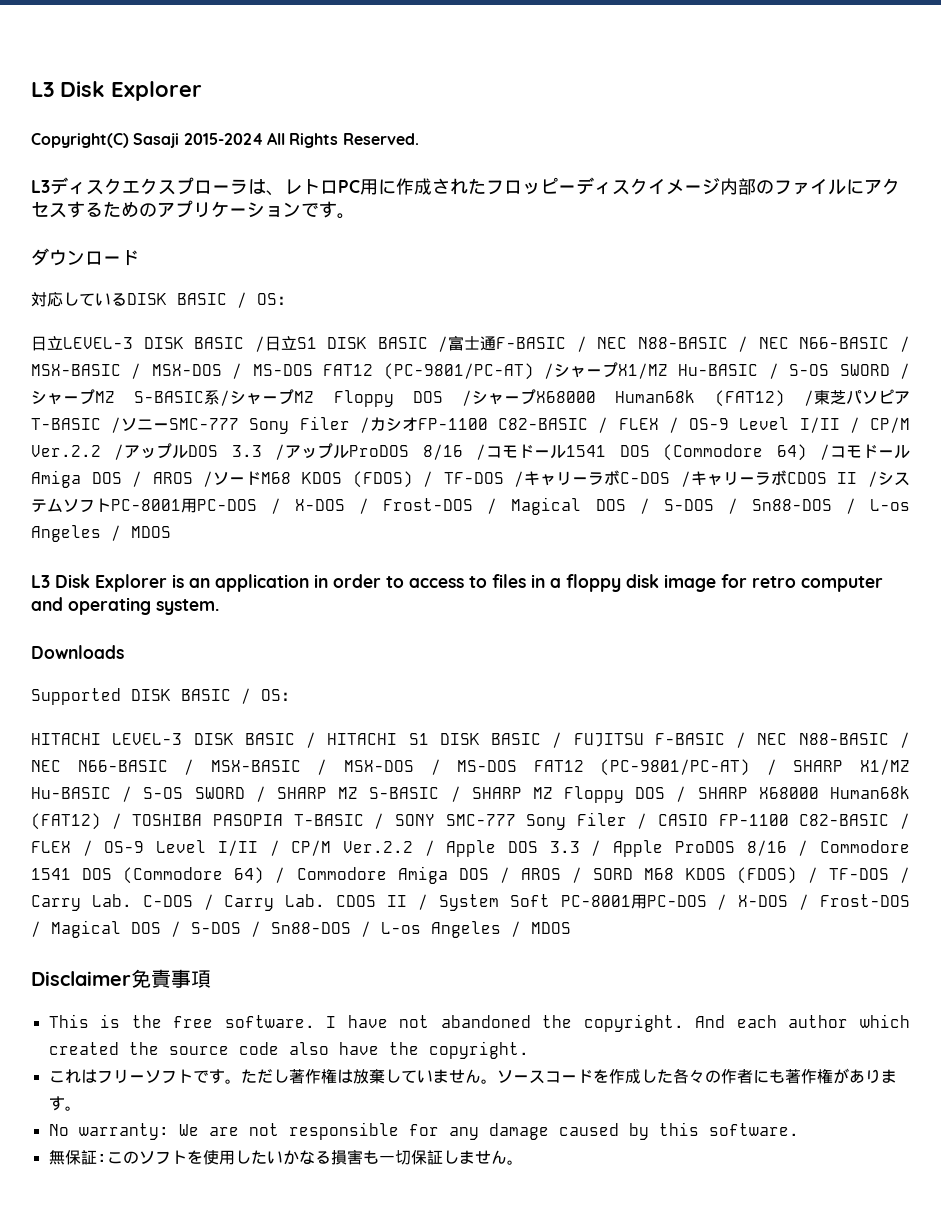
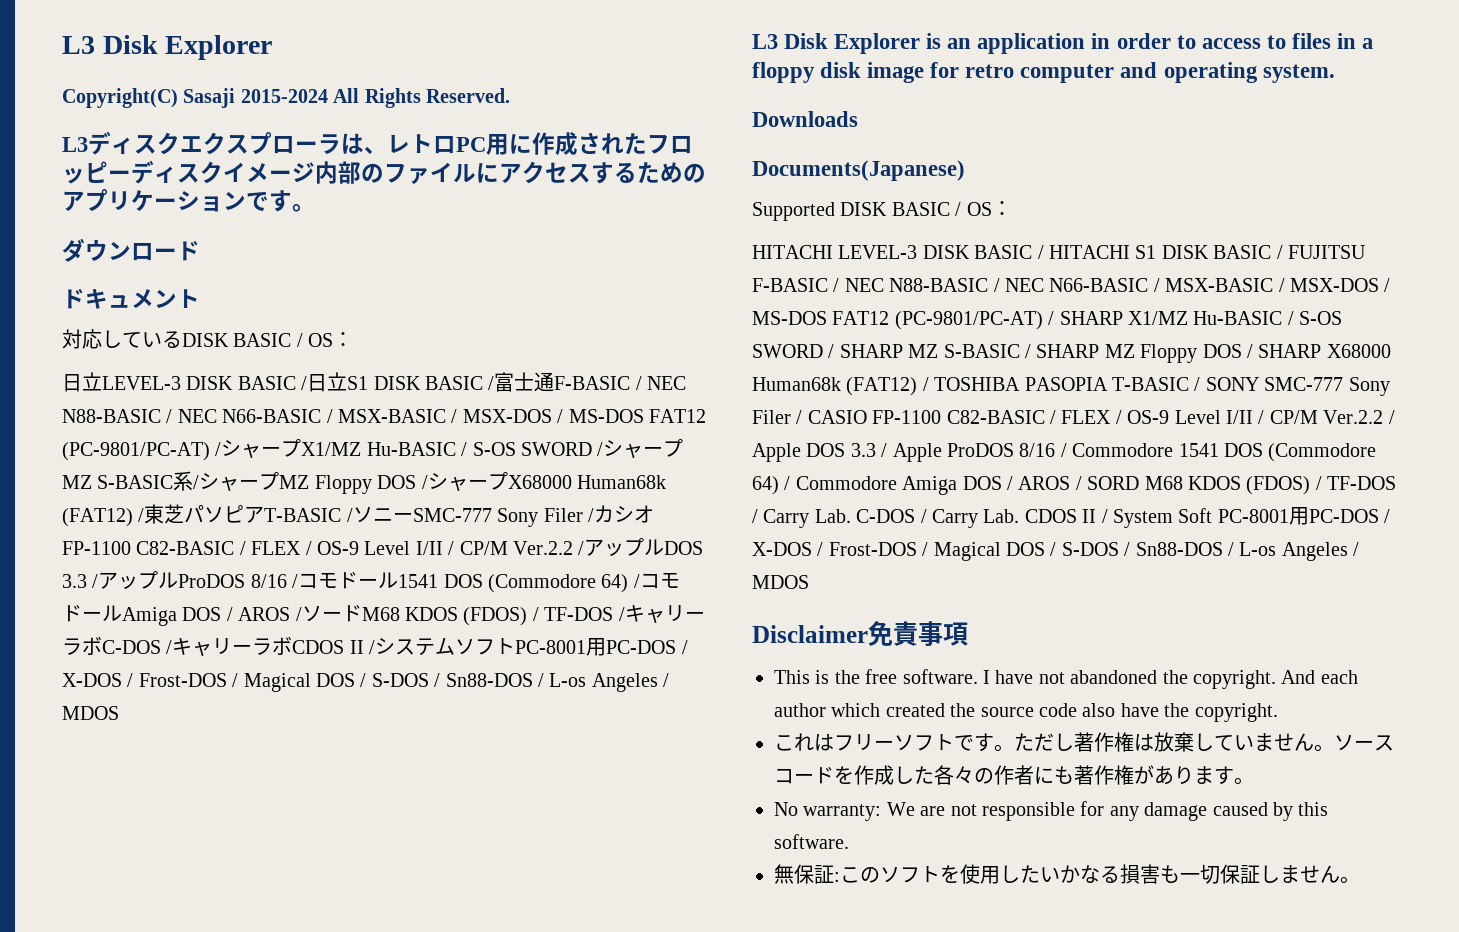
+ ドキュメント
+ Documents(Japanese)

